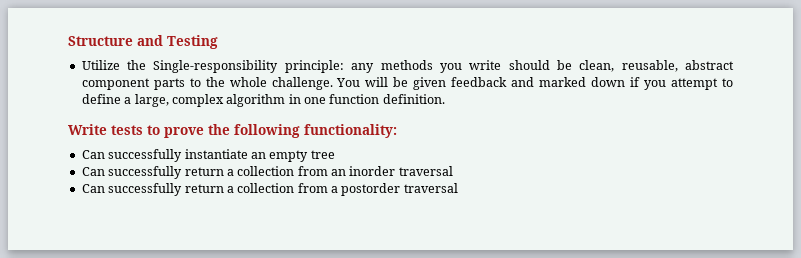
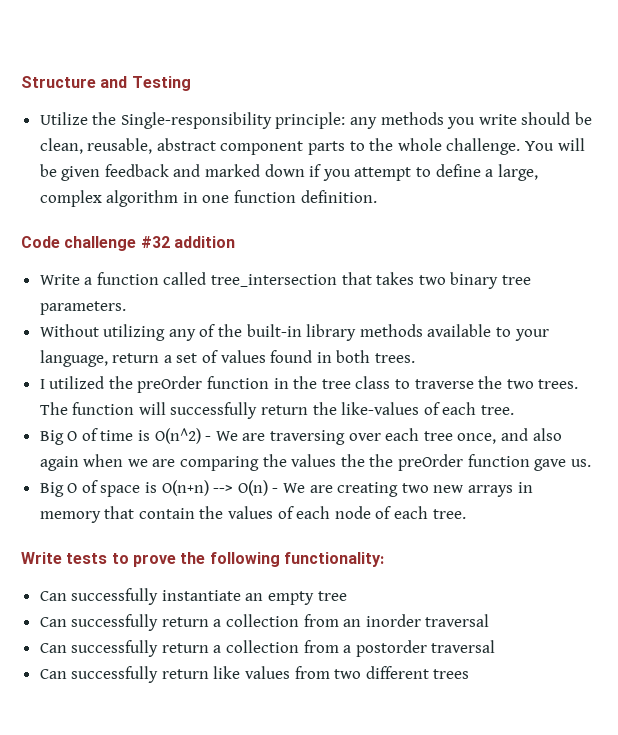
+ Code challenge #32 addition
+ Write a function called tree_intersection that takes two binary tree parameters.
+ Without utilizing any of the built-in library methods available to your language, return a set of values found in both trees.
+ I utilized the preOrder function in the tree class to traverse the two trees. The function will successfully return the like-values of each tree.
+ Big O of time is O(n^2) - We are traversing over each tree once, and also again when we are comparing the values the the preOrder function gave us.
+ Big O of space is O(n+n) --> O(n) - We are creating two new arrays in memory that contain the values of each node of each tree.
+ Can successfully return like values from two different trees

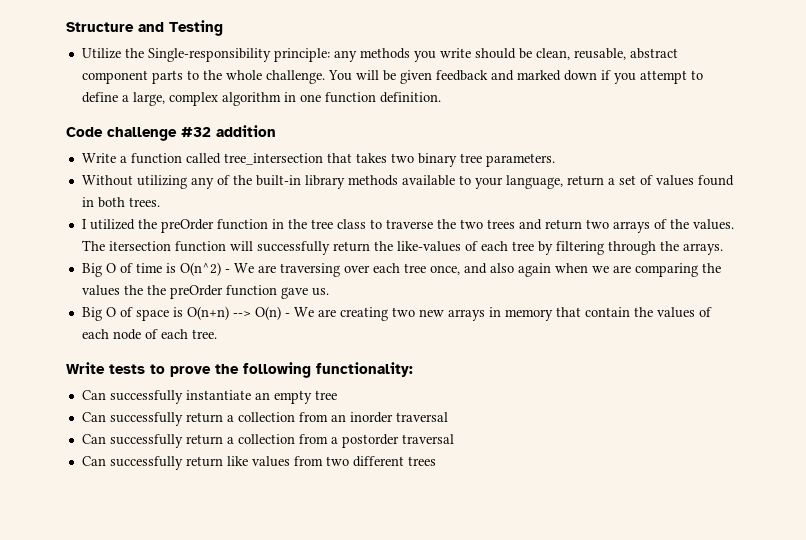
- I utilized the preOrder function in the tree class to traverse the two trees. The function will successfully return the like-values of each tree.
+ I utilized the preOrder function in the tree class to traverse the two trees and return two arrays of the values. The itersection function will successfully return the like-values of each tree by filtering through the arrays.

